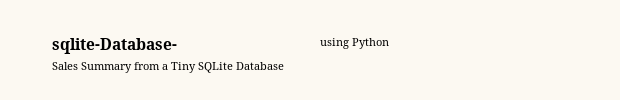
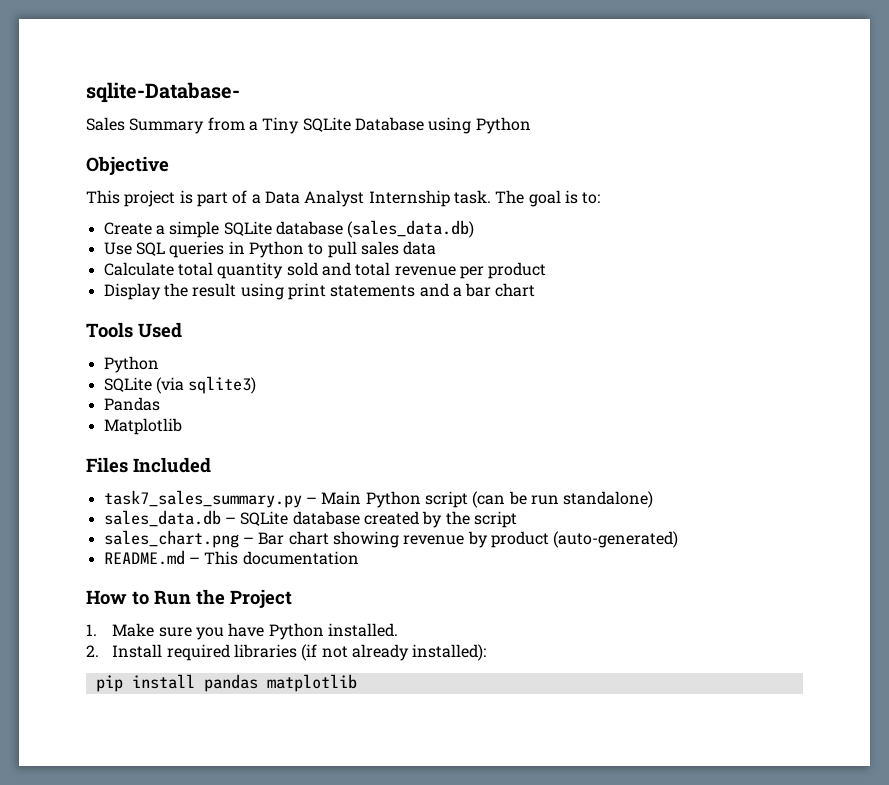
+ Objective
+ This project is part of a Data Analyst Internship task. The goal is to:
+ Create a simple SQLite database (sales_data.db)
+ Use SQL queries in Python to pull sales data
+ Calculate total quantity sold and total revenue per product
+ Display the result using print statements and a bar chart
+ Tools Used
+ Python
+ SQLite (via sqlite3)
+ Pandas
+ Matplotlib
+ Files Included
+ task7_sales_summary.py – Main Python script (can be run standalone)
+ sales_data.db – SQLite database created by the script
+ sales_chart.png – Bar chart showing revenue by product (auto-generated)
+ README.md – This documentation
+ How to Run the Project
+ 1. Make sure you have Python installed.
+ 2. Install required libraries (if not already installed):
+ pip install pandas matplotlib

